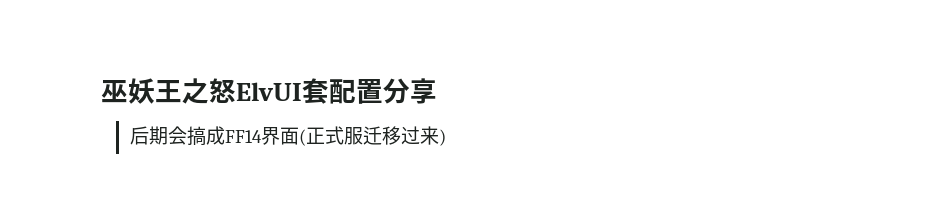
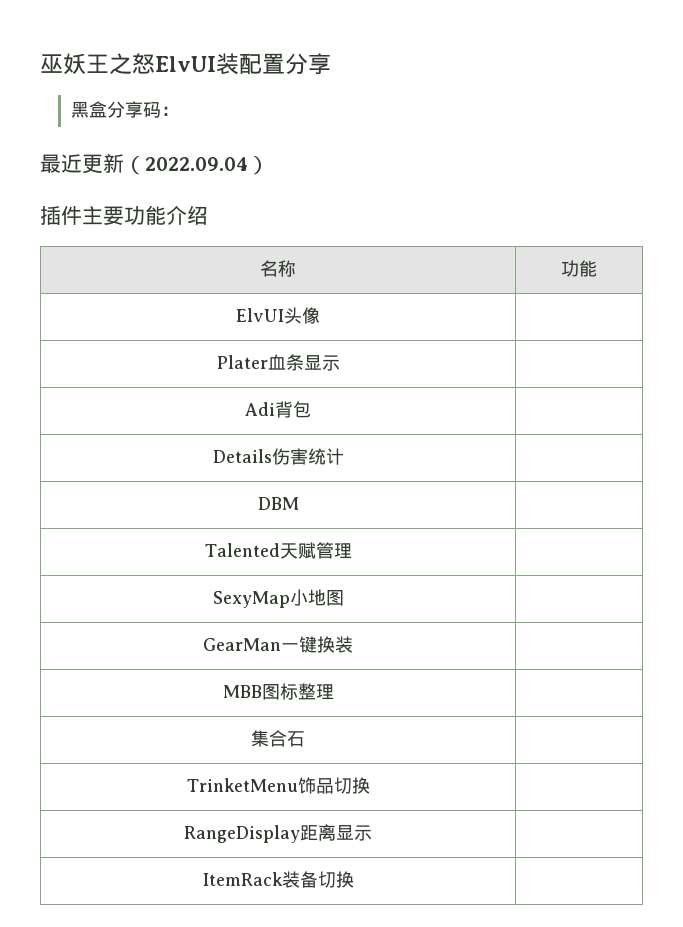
- 巫妖王之怒ElvUI套配置分享
+ 巫妖王之怒ElvUI装配置分享
- 后期会搞成FF14界面(正式服迁移过来)
+ 黑盒分享码：
+ 最近更新（2022.09.04）
+ 插件主要功能介绍
+ 名称 | 功能
+ ElvUI头像 |
+ Plater血条显示 |
+ Adi背包 |
+ Details伤害统计 |
+ DBM |
+ Talented天赋管理 |
+ SexyMap小地图 |
+ GearMan一键换装 |
+ MBB图标整理 |
+ 集合石 |
+ TrinketMenu饰品切换 |
+ RangeDisplay距离显示 |
+ ItemRack装备切换 |

